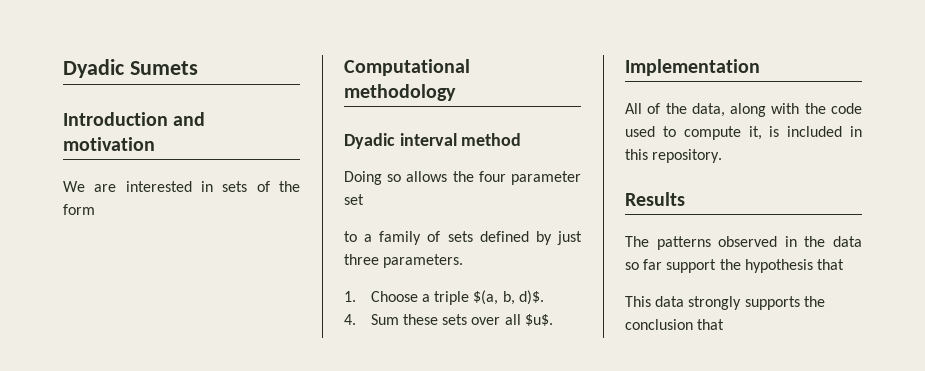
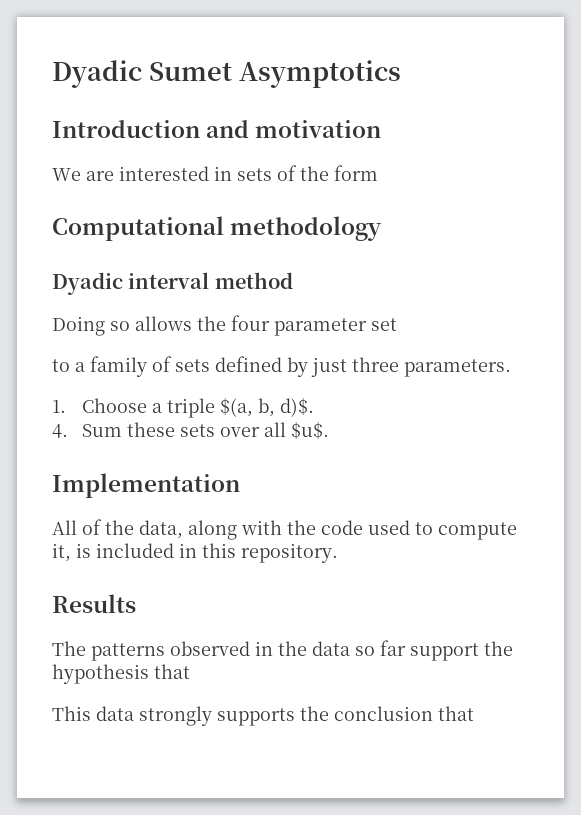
- Dyadic Sumets
+ Dyadic Sumet Asymptotics

